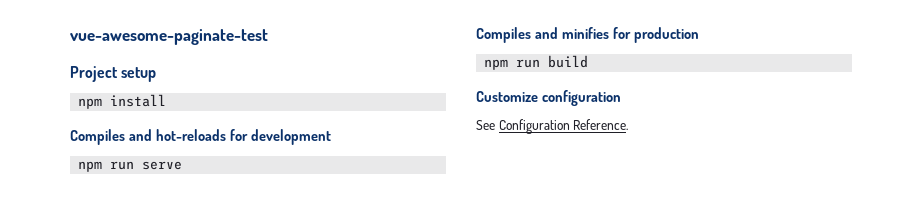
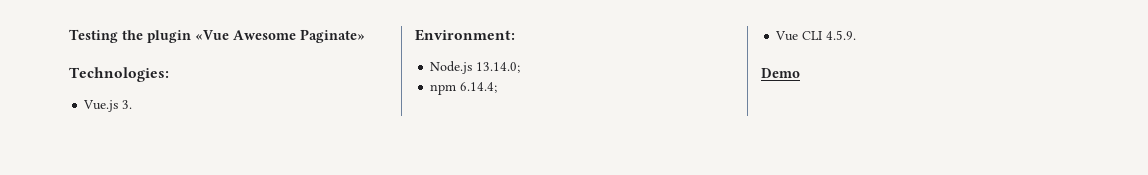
- vue-awesome-paginate-test
- Project setup
- npm install
- Compiles and hot-reloads for development
- npm run serve
- Compiles and minifies for production
- npm run build
- Customize configuration
- See Configuration Reference.
+ Testing the plugin «Vue Awesome Paginate»
+ Technologies:
+ Vue.js 3.
+ Environment:
+ Node.js 13.14.0;
+ npm 6.14.4;
+ Vue CLI 4.5.9.
+ Demo

